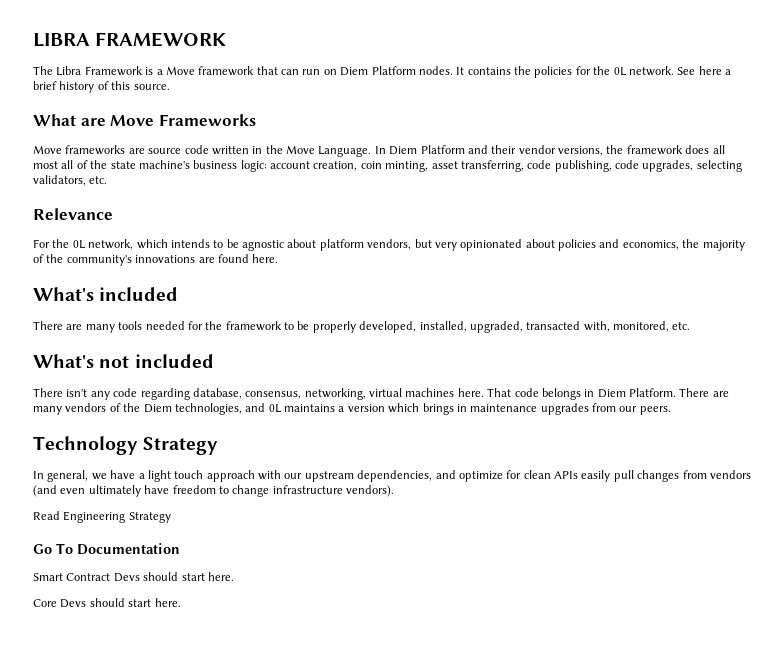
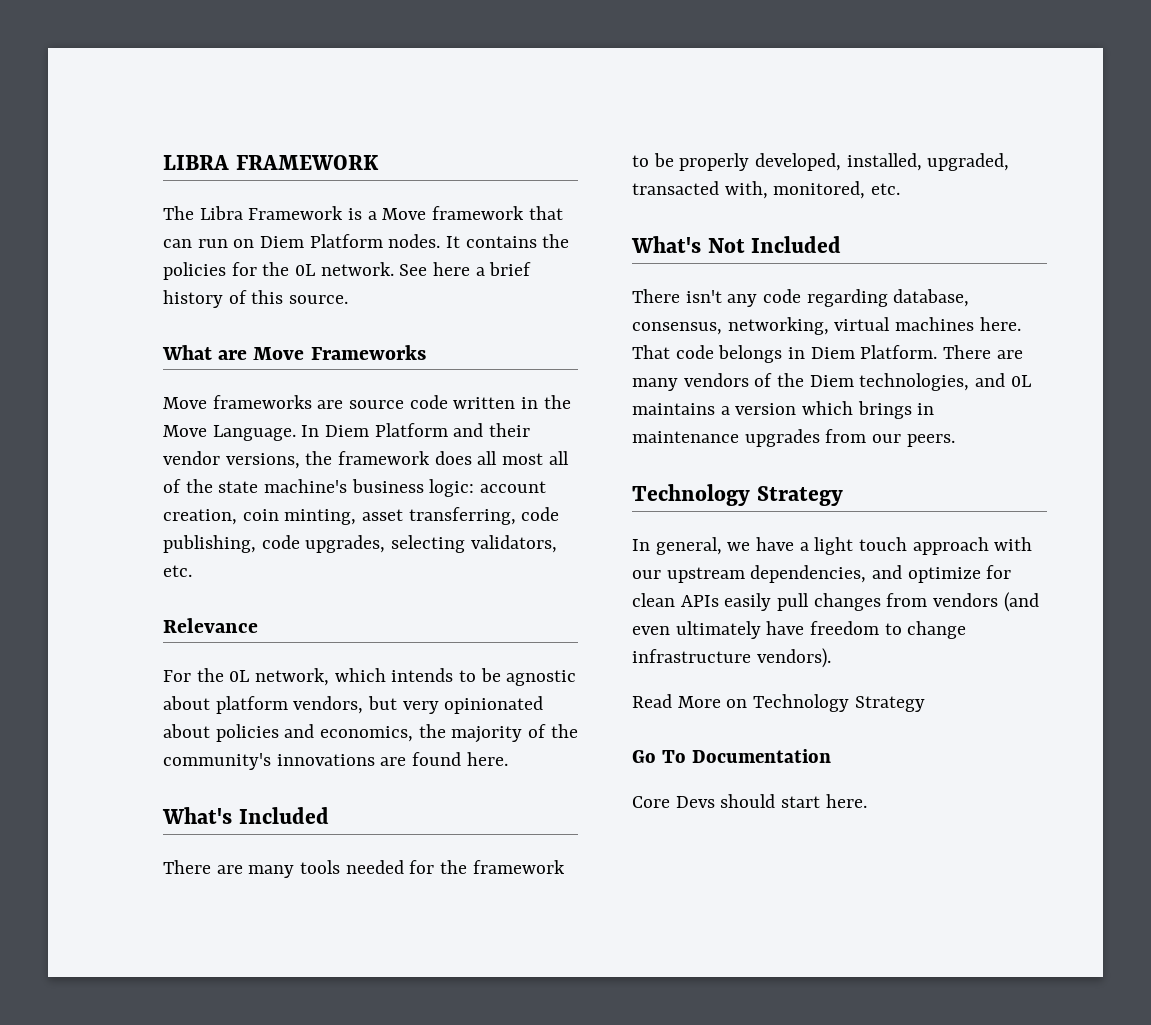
- What's included
+ What's Included
- What's not included
+ What's Not Included
- Read Engineering Strategy
+ Read More on Technology Strategy
- Smart Contract Devs should start here.

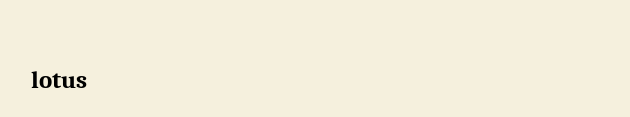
- LIBRA FRAMEWORK
- The Libra Framework is a Move framework that can run on Diem Platform nodes. It contains the policies for the 0L network. See here a brief history of this source.
- What are Move Frameworks
- Move frameworks are source code written in the Move Language. In Diem Platform and their vendor versions, the framework does all most all of the state machine's business logic: account creation, coin minting, asset transferring, code publishing, code upgrades, selecting validators, etc.
- Relevance
- For the 0L network, which intends to be agnostic about platform vendors, but very opinionated about policies and economics, the majority of the community's innovations are found here.
- What's Included
- There are many tools needed for the framework to be properly developed, installed, upgraded, transacted with, monitored, etc.
- What's Not Included
- There isn't any code regarding database, consensus, networking, virtual machines here. That code belongs in Diem Platform. There are many vendors of the Diem technologies, and 0L maintains a version which brings in maintenance upgrades from our peers.
- Technology Strategy
- In general, we have a light touch approach with our upstream dependencies, and optimize for clean APIs easily pull changes from vendors (and even ultimately have freedom to change infrastructure vendors).
- Read More on Technology Strategy
- Go To Documentation
- Core Devs should start here.
+ lotus

